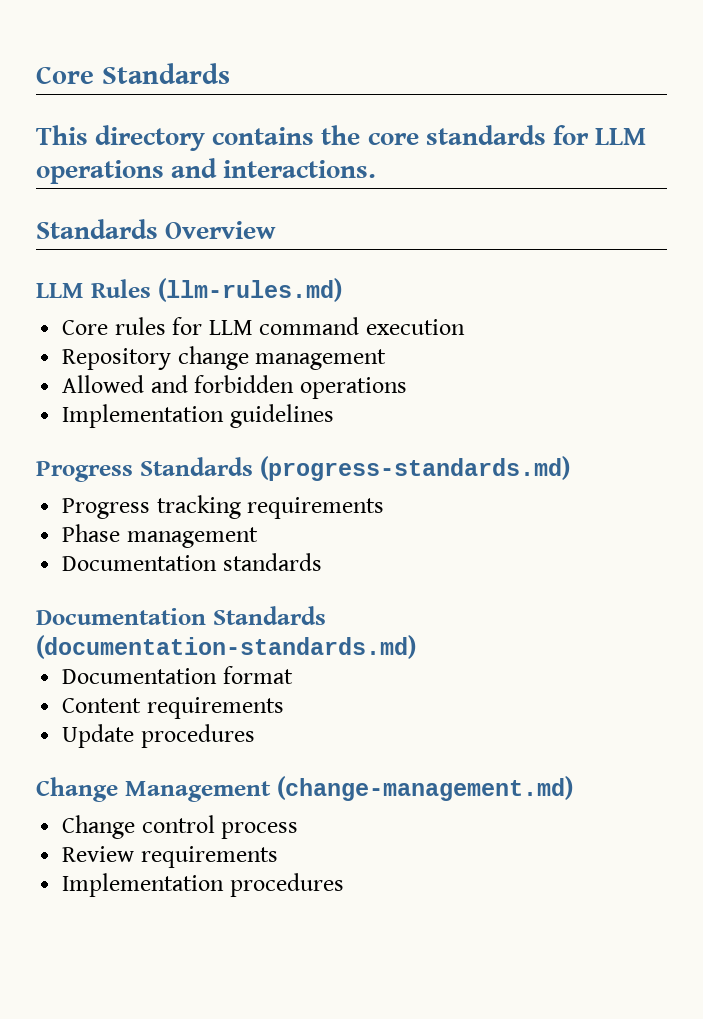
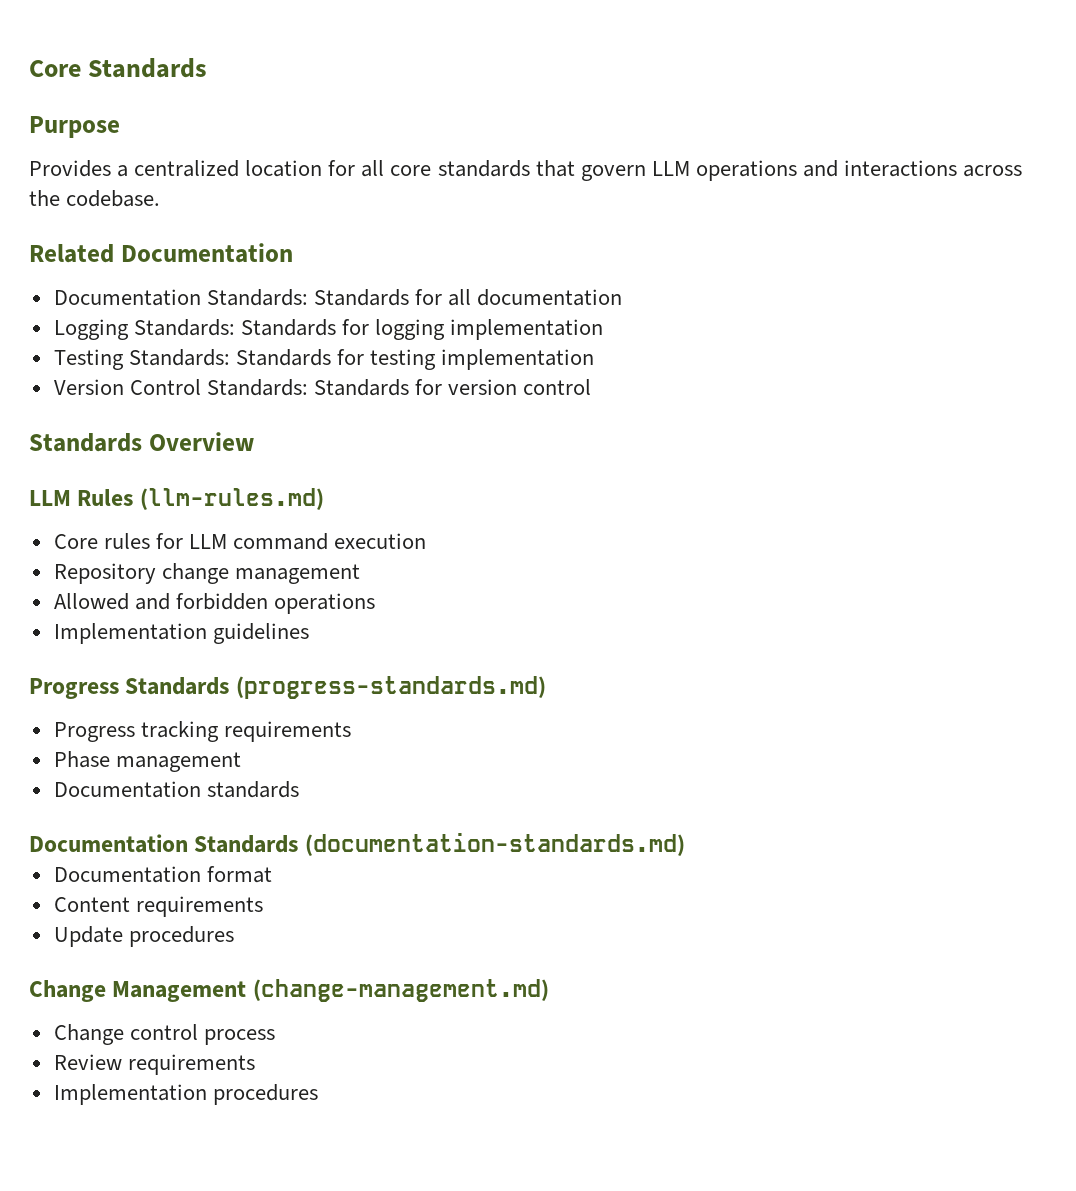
- This directory contains the core standards for LLM operations and interactions.
+ Purpose
+ Provides a centralized location for all core standards that govern LLM operations and interactions across the codebase.
+ Related Documentation
+ Documentation Standards: Standards for all documentation
+ Logging Standards: Standards for logging implementation
+ Testing Standards: Standards for testing implementation
+ Version Control Standards: Standards for version control

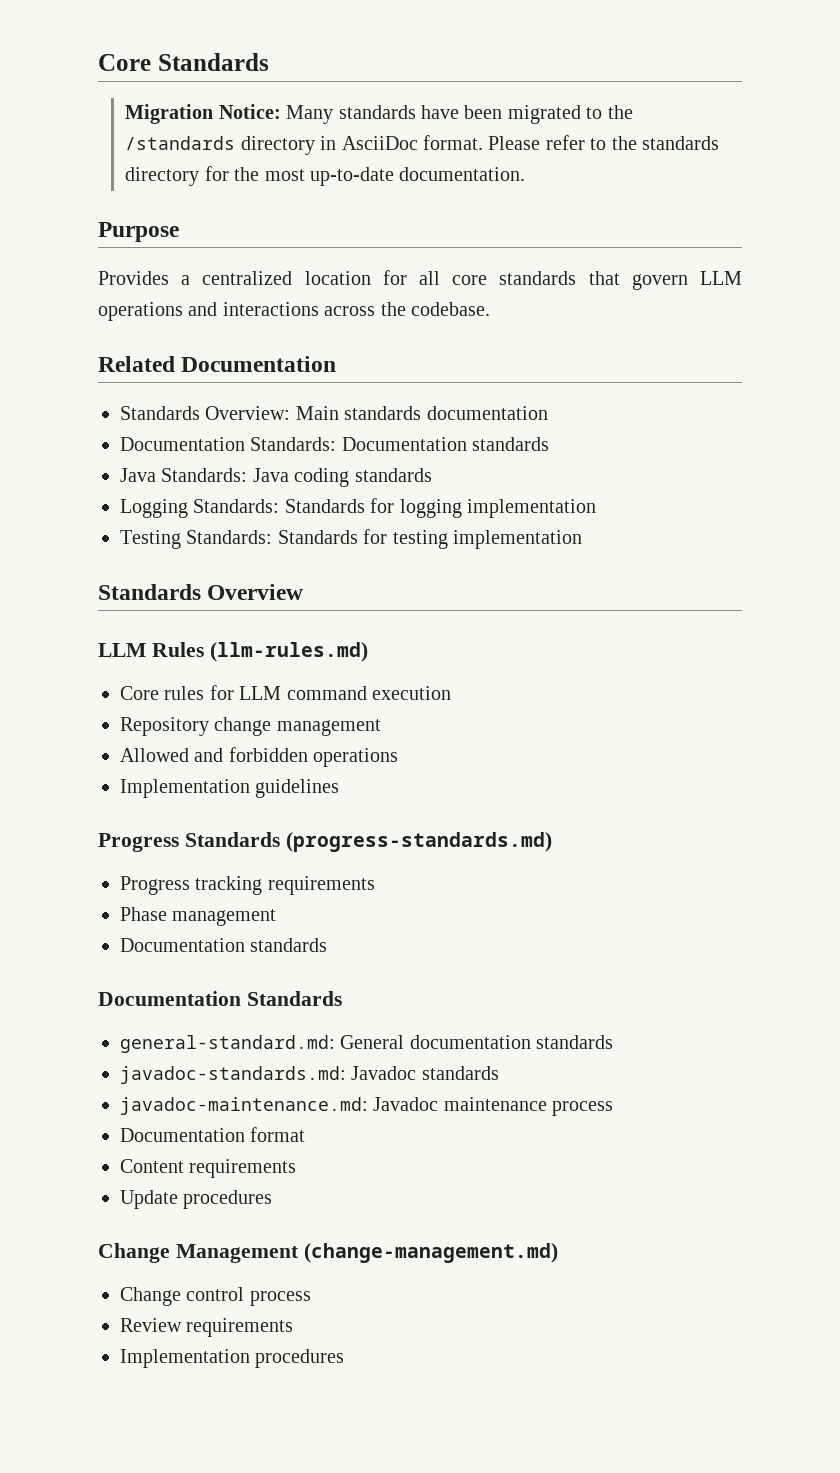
+ Migration Notice: Many standards have been migrated to the /standards directory in AsciiDoc format. Please refer to the standards directory for the most up-to-date documentation.
- Documentation Standards: Standards for all documentation
+ Standards Overview: Main standards documentation
+ Documentation Standards: Documentation standards
+ Java Standards: Java coding standards
- Version Control Standards: Standards for version control
- Documentation Standards (documentation-standards.md)
+ Documentation Standards
+ general-standard.md: General documentation standards
+ javadoc-standards.md: Javadoc standards
+ javadoc-maintenance.md: Javadoc maintenance process

